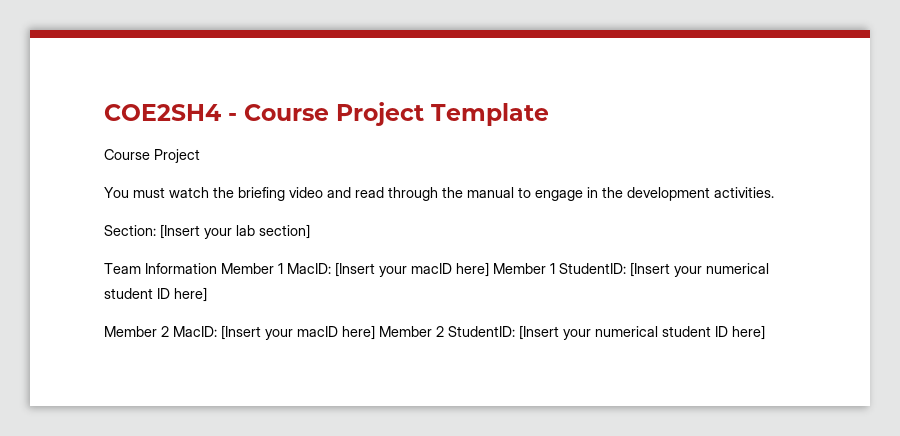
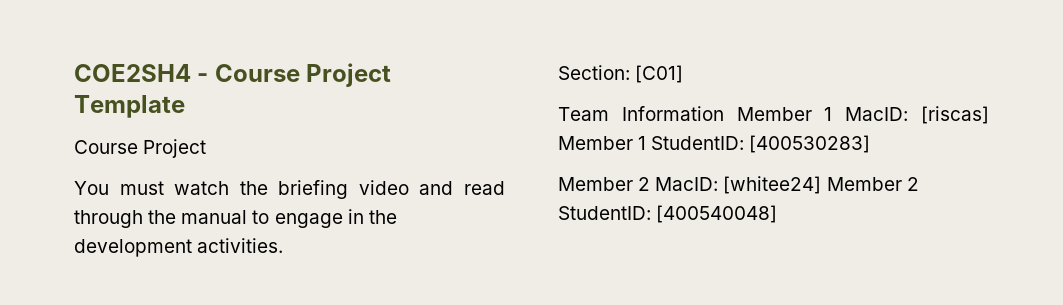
- Section: [Insert your lab section]
+ Section: [C01]
- Team Information Member 1 MacID: [Insert your macID here] Member 1 StudentID: [Insert your numerical student ID here]
- Member 2 MacID: [Insert your macID here] Member 2 StudentID: [Insert your numerical student ID here]
+ Team Information Member 1 MacID: [riscas] Member 1 StudentID: [400530283]
+ Member 2 MacID: [whitee24] Member 2 StudentID: [400540048]

